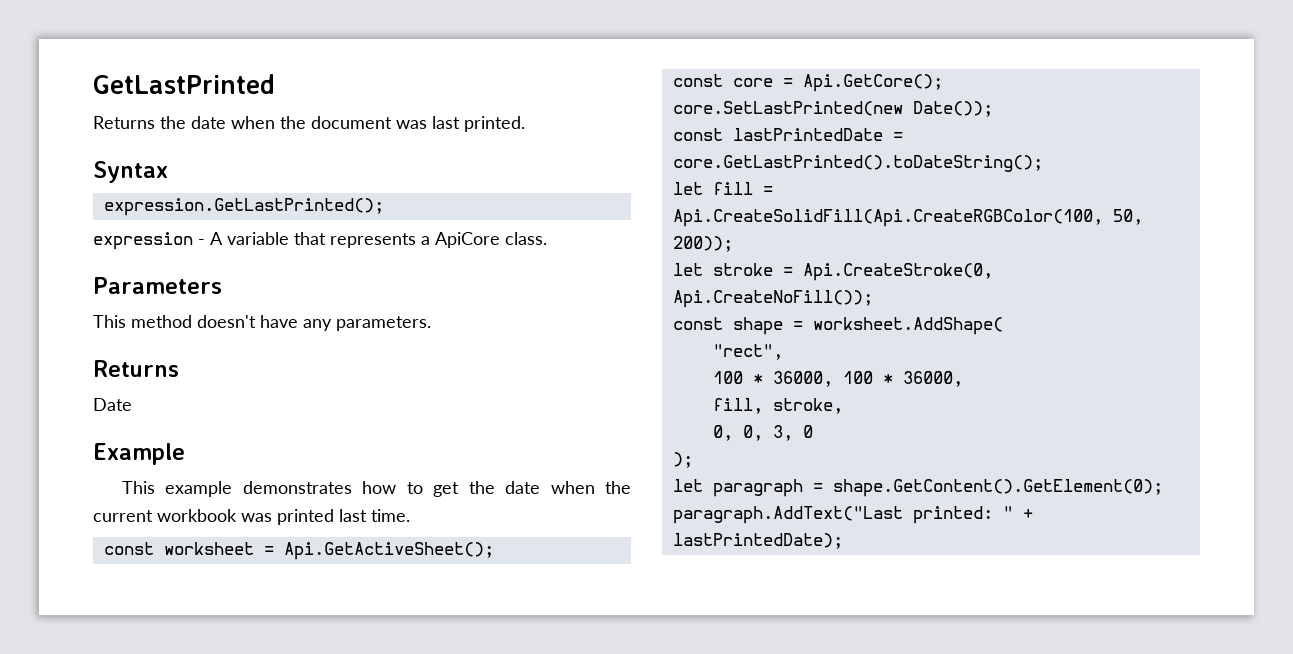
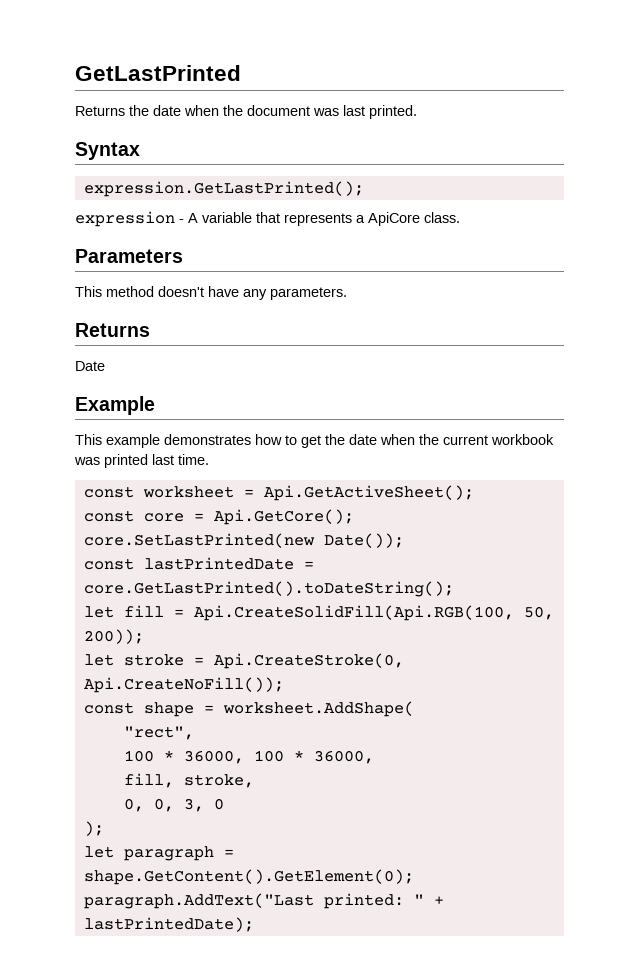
- let fill = Api.CreateSolidFill(Api.CreateRGBColor(100, 50, 200));
+ let fill = Api.CreateSolidFill(Api.RGB(100, 50, 200));

